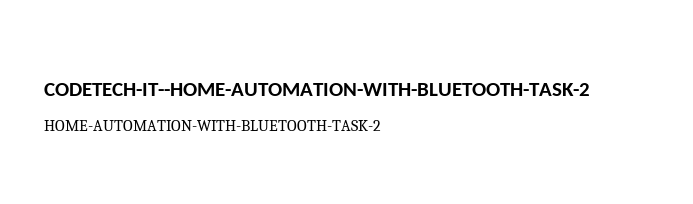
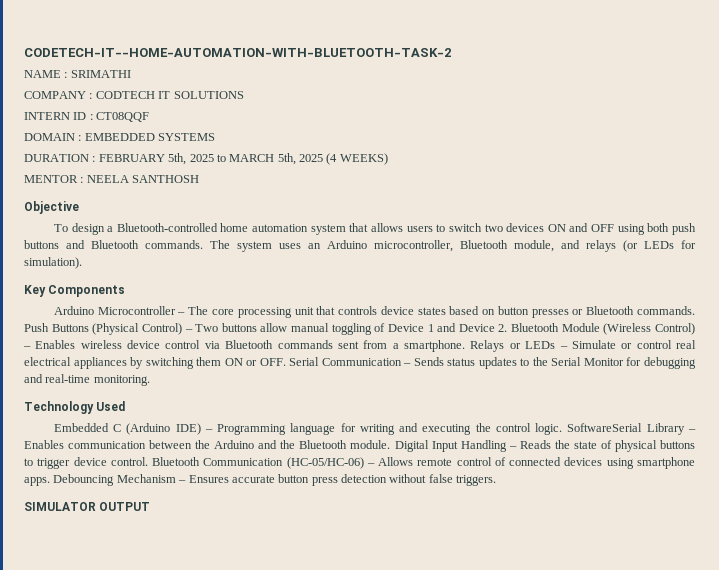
- HOME-AUTOMATION-WITH-BLUETOOTH-TASK-2
+ NAME : SRIMATHI
+ COMPANY : CODTECH IT SOLUTIONS
+ INTERN ID : CT08QQF
+ DOMAIN : EMBEDDED SYSTEMS
+ DURATION : FEBRUARY 5th, 2025 to MARCH 5th, 2025 (4 WEEKS)
+ MENTOR : NEELA SANTHOSH
+ Objective
+ To design a Bluetooth-controlled home automation system that allows users to switch two devices ON and OFF using both push buttons and Bluetooth commands. The system uses an Arduino microcontroller, Bluetooth module, and relays (or LEDs for simulation).
+ Key Components
+ Arduino Microcontroller – The core processing unit that controls device states based on button presses or Bluetooth commands. Push Buttons (Physical Control) – Two buttons allow manual toggling of Device 1 and Device 2. Bluetooth Module (Wireless Control) – Enables wireless device control via Bluetooth commands sent from a smartphone. Relays or LEDs – Simulate or control real electrical appliances by switching them ON or OFF. Serial Communication – Sends status updates to the Serial Monitor for debugging and real-time monitoring.
+ Technology Used
+ Embedded C (Arduino IDE) – Programming language for writing and executing the control logic. SoftwareSerial Library – Enables communication between the Arduino and the Bluetooth module. Digital Input Handling – Reads the state of physical buttons to trigger device control. Bluetooth Communication (HC-05/HC-06) – Allows remote control of connected devices using smartphone apps. Debouncing Mechanism – Ensures accurate button press detection without false triggers.
+ SIMULATOR OUTPUT

